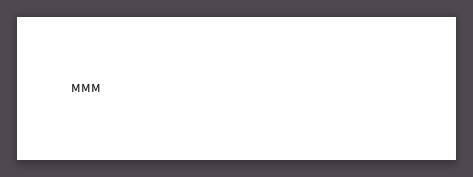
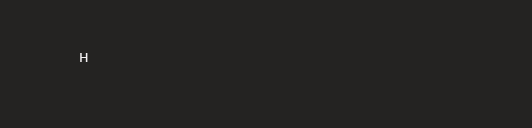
- ммм
+ н

